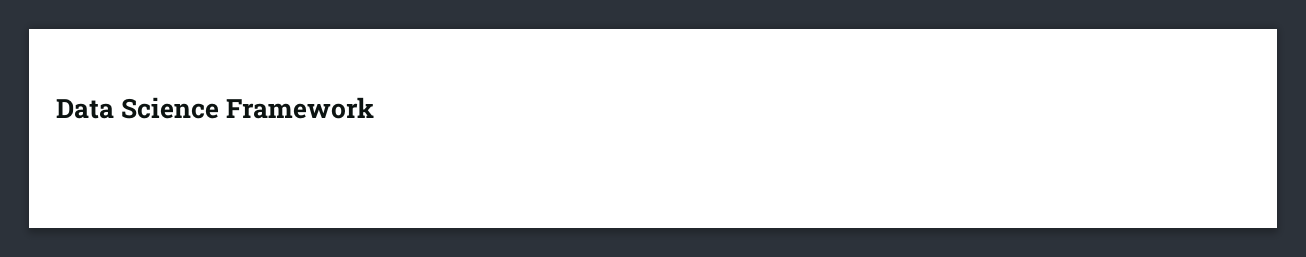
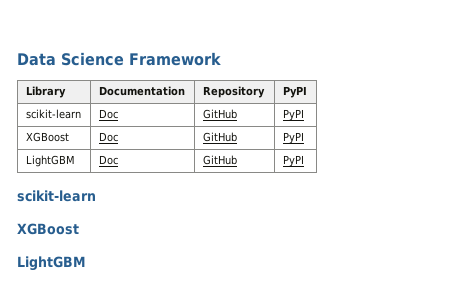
+ Library | Documentation | Repository | PyPI
+ scikit-learn | Doc | GitHub | PyPI
+ XGBoost | Doc | GitHub | PyPI
+ LightGBM | Doc | GitHub | PyPI
+ scikit-learn
+ XGBoost
+ LightGBM

